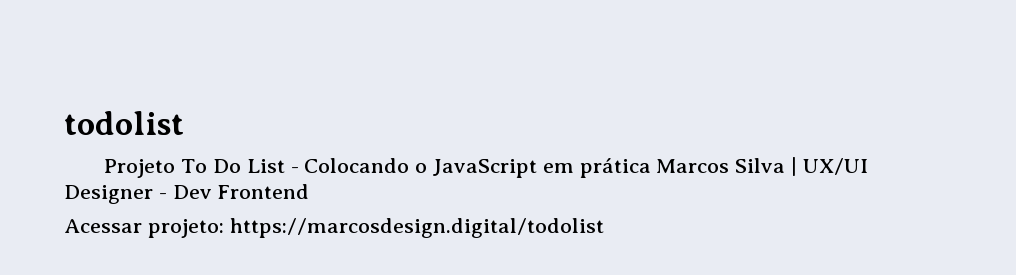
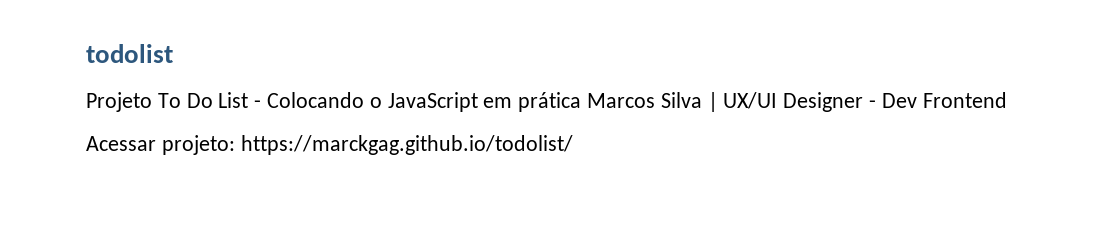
- Acessar projeto: https://marcosdesign.digital/todolist
+ Acessar projeto: https://marckgag.github.io/todolist/

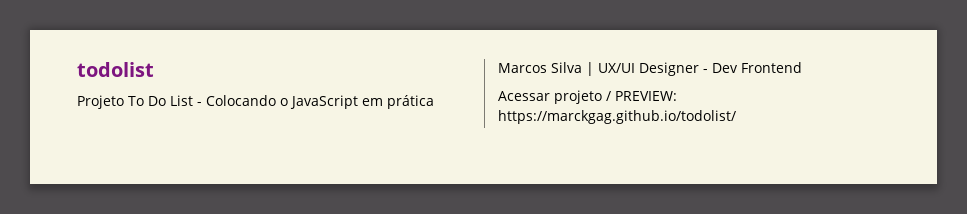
- Acessar projeto: https://marckgag.github.io/todolist/
+ Acessar projeto / PREVIEW: https://marckgag.github.io/todolist/

